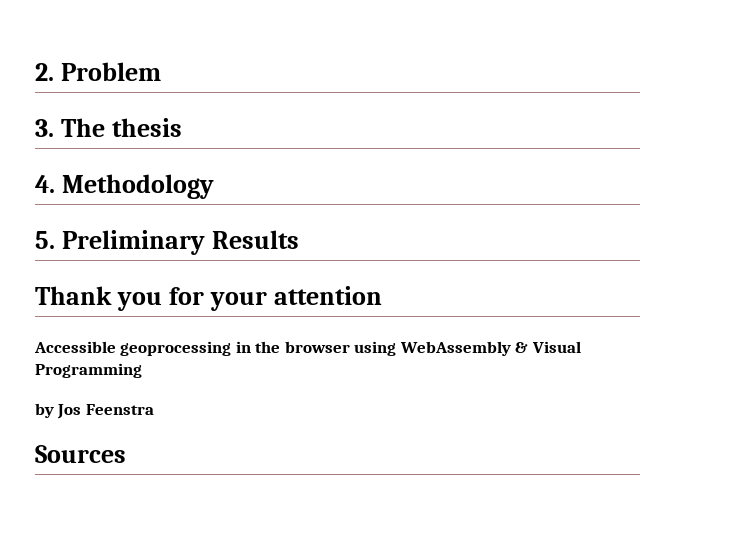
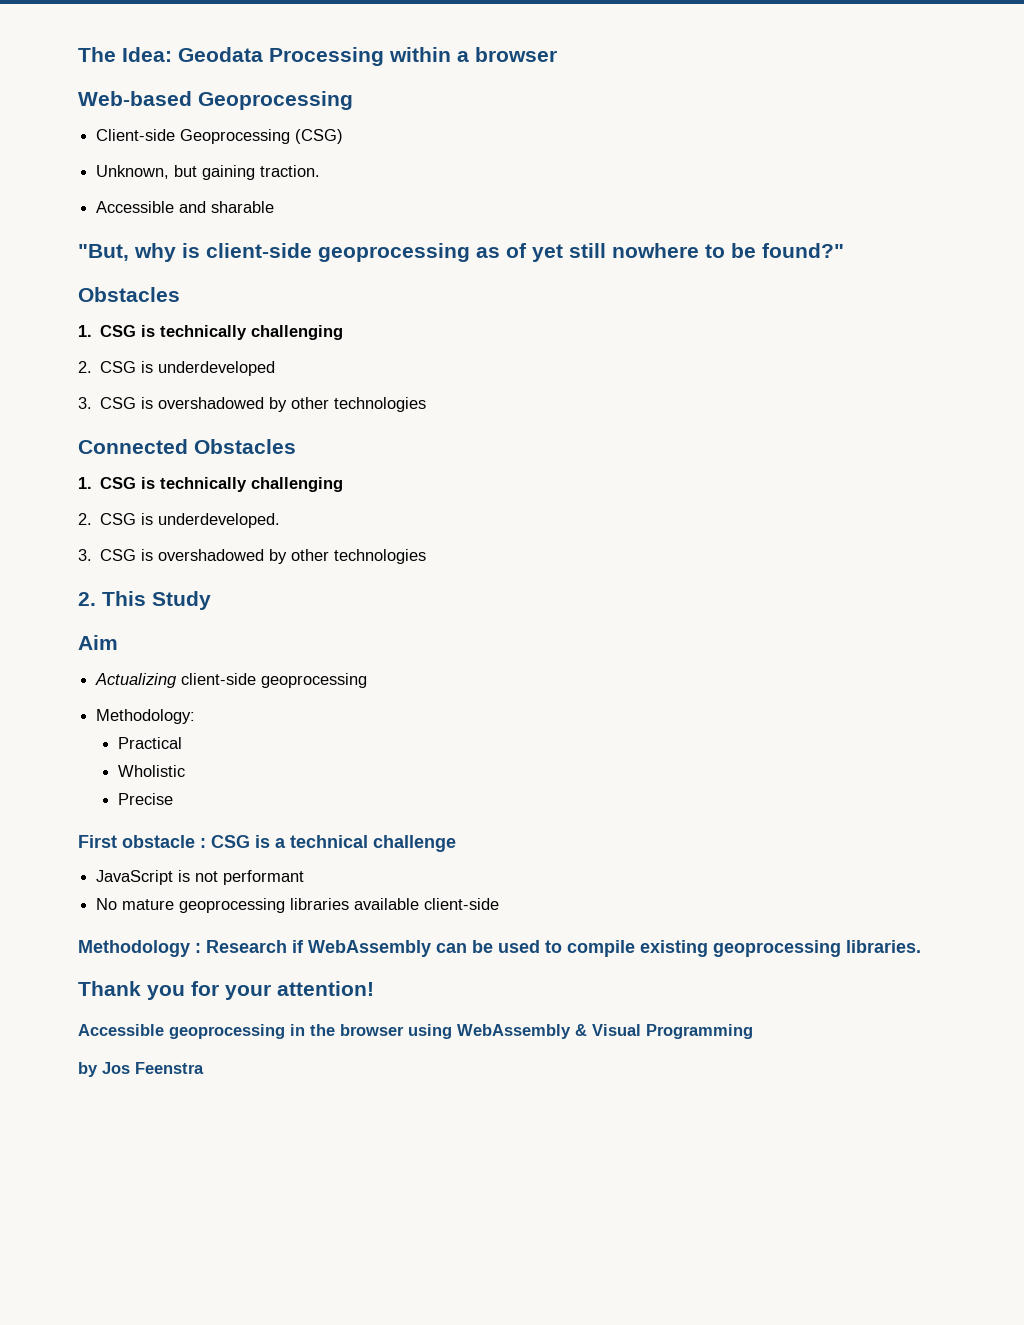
- 2. Problem
- 3. The thesis
- 4. Methodology
- 5. Preliminary Results
+ The Idea: Geodata Processing within a browser
+ Web-based Geoprocessing
+ Client-side Geoprocessing (CSG)
+ Unknown, but gaining traction.
+ Accessible and sharable
+ "But, why is client-side geoprocessing as of yet still nowhere to be found?"
+ Obstacles
+ 1. CSG is technically challenging
+ 2. CSG is underdeveloped
+ 3. CSG is overshadowed by other technologies
+ Connected Obstacles
+ 1. CSG is technically challenging
+ 2. CSG is underdeveloped.
+ 3. CSG is overshadowed by other technologies
+ 2. This Study
+ Aim
+ Actualizing client-side geoprocessing
+ Methodology:
+ Practical
+ Wholistic
+ Precise
+ First obstacle : CSG is a technical challenge
+ JavaScript is not performant
+ No mature geoprocessing libraries available client-side
+ Methodology : Research if WebAssembly can be used to compile existing geoprocessing libraries.
- Thank you for your attention
+ Thank you for your attention!
- Sources

